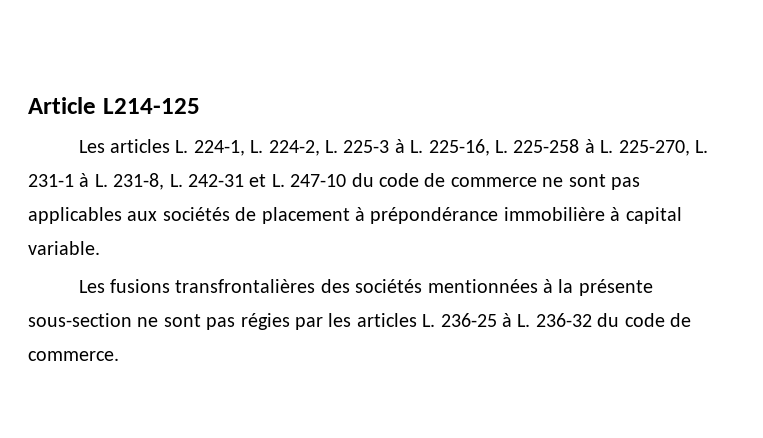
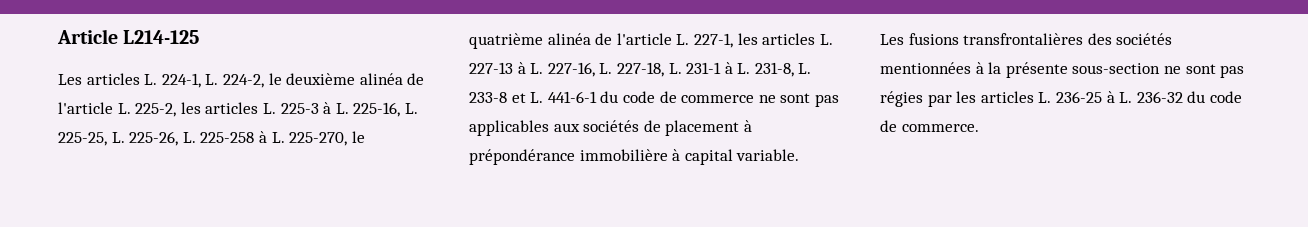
- Les articles L. 224-1, L. 224-2, L. 225-3 à L. 225-16, L. 225-258 à L. 225-270, L. 231-1 à L. 231-8, L. 242-31 et L. 247-10 du code de commerce ne sont pas applicables aux sociétés de placement à prépondérance immobilière à capital variable.
+ Les articles L. 224-1, L. 224-2, le deuxième alinéa de l'article L. 225-2, les articles L. 225-3 à L. 225-16, L. 225-25, L. 225-26, L. 225-258 à L. 225-270, le quatrième alinéa de l'article L. 227-1, les articles L. 227-13 à L. 227-16, L. 227-18, L. 231-1 à L. 231-8, L. 233-8 et L. 441-6-1 du code de commerce ne sont pas applicables aux sociétés de placement à prépondérance immobilière à capital variable.

